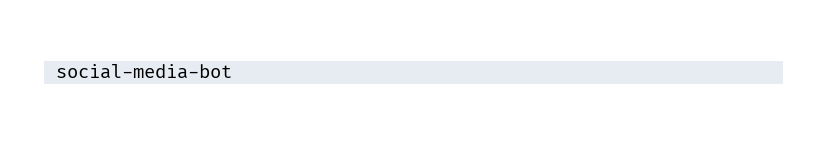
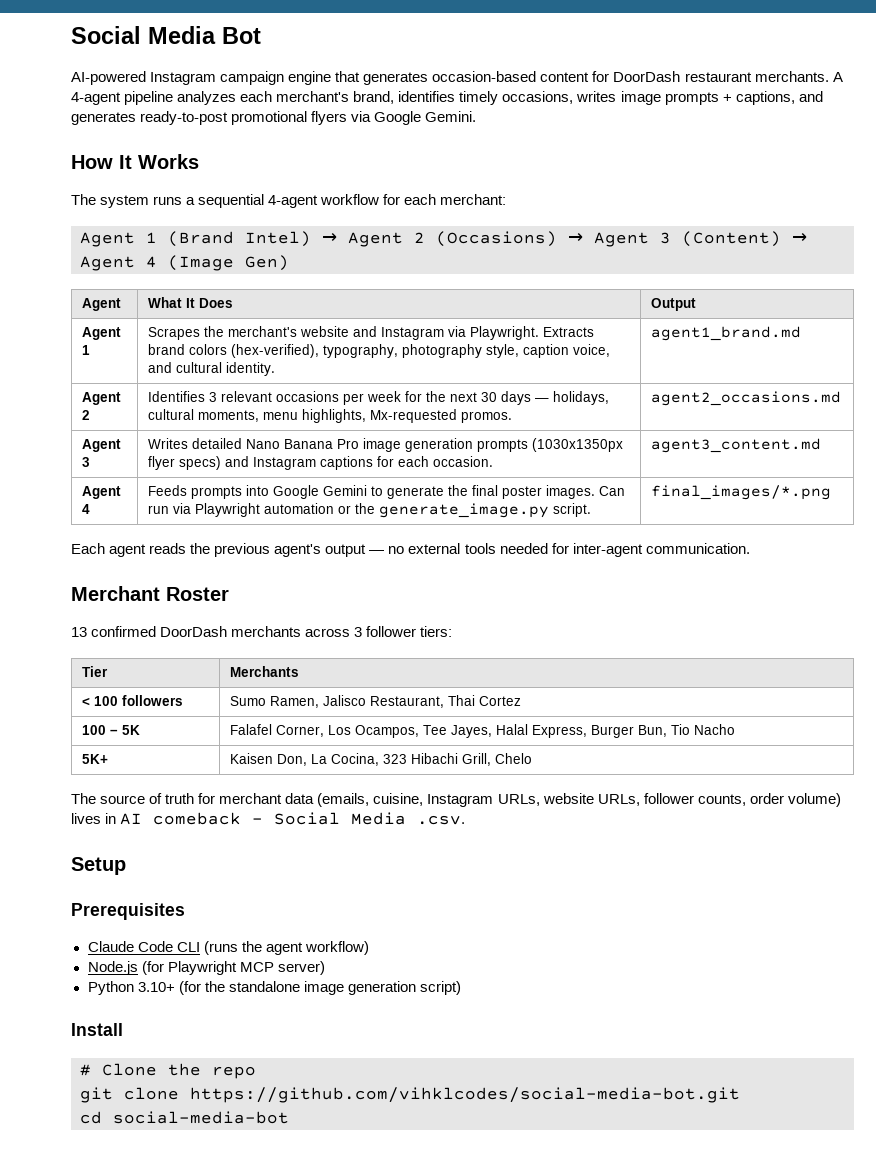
- social-media-bot
+ Social Media Bot
+ AI-powered Instagram campaign engine that generates occasion-based content for DoorDash restaurant merchants. A 4-agent pipeline analyzes each merchant's brand, identifies timely occasions, writes image prompts + captions, and generates ready-to-post promotional flyers via Google Gemini.
+ How It Works
+ The system runs a sequential 4-agent workflow for each merchant:
+ Agent 1 (Brand Intel) → Agent 2 (Occasions) → Agent 3 (Content) → Agent 4 (Image Gen)
+ Agent | What It Does | Output
+ Agent 1 | Scrapes the merchant's website and Instagram via Playwright. Extracts brand colors (hex-verified), typography, photography style, caption voice, and cultural identity. | agent1_brand.md
+ Agent 2 | Identifies 3 relevant occasions per week for the next 30 days — holidays, cultural moments, menu highlights, Mx-requested promos. | agent2_occasions.md
+ Agent 3 | Writes detailed Nano Banana Pro image generation prompts (1030x1350px flyer specs) and Instagram captions for each occasion. | agent3_content.md
+ Agent 4 | Feeds prompts into Google Gemini to generate the final poster images. Can run via Playwright automation or the generate_image.py script. | final_images/*.png
+ Each agent reads the previous agent's output — no external tools needed for inter-agent communication.
+ Merchant Roster
+ 13 confirmed DoorDash merchants across 3 follower tiers:
+ Tier | Merchants
+ < 100 followers | Sumo Ramen, Jalisco Restaurant, Thai Cortez
+ 100 – 5K | Falafel Corner, Los Ocampos, Tee Jayes, Halal Express, Burger Bun, Tio Nacho
+ 5K+ | Kaisen Don, La Cocina, 323 Hibachi Grill, Chelo
+ The source of truth for merchant data (emails, cuisine, Instagram URLs, website URLs, follower counts, order volume) lives in AI comeback - Social Media .csv.
+ Setup
+ Prerequisites
+ Claude Code CLI (runs the agent workflow)
+ Node.js (for Playwright MCP server)
+ Python 3.10+ (for the standalone image generation script)
+ Install
+ # Clone the repo
+ git clone https://github.com/vihklcodes/social-media-bot.git
+ cd social-media-bot

